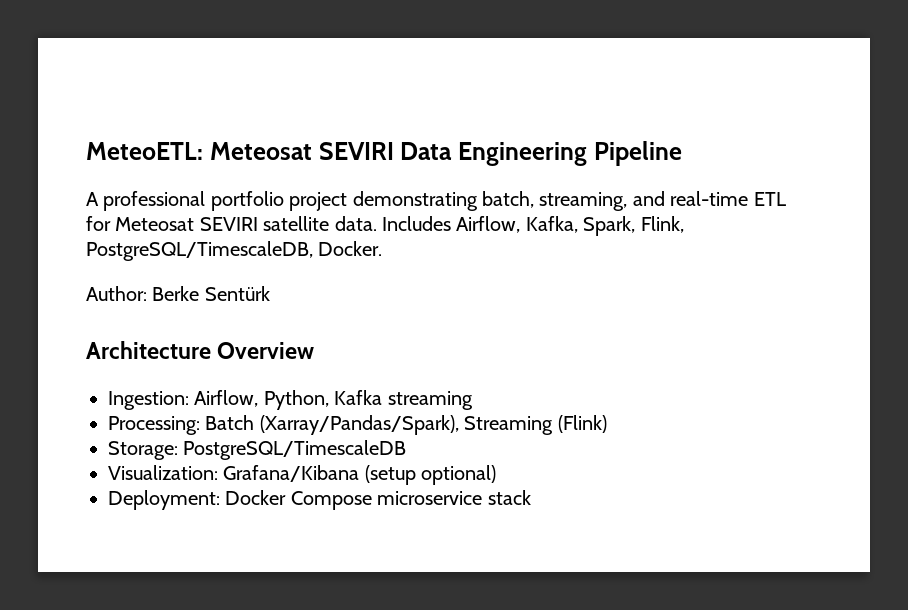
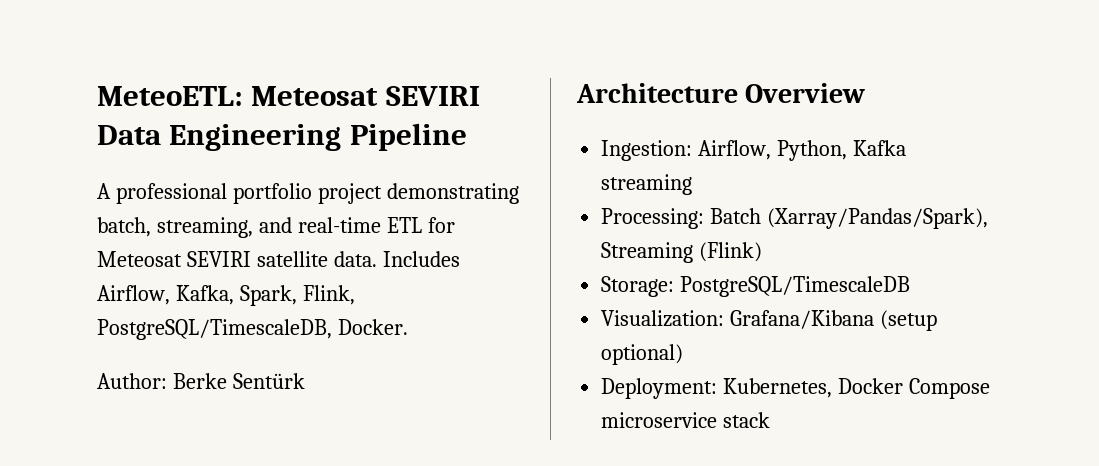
- Deployment: Docker Compose microservice stack
+ Deployment: Kubernetes, Docker Compose microservice stack

